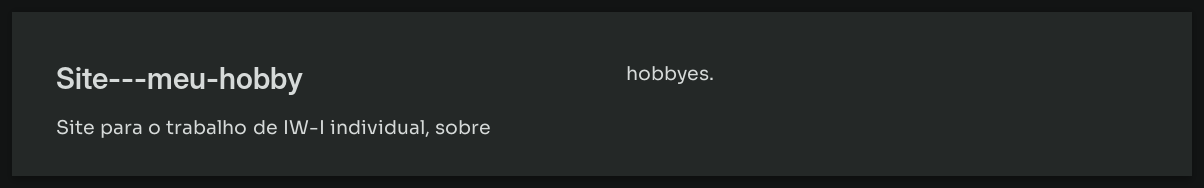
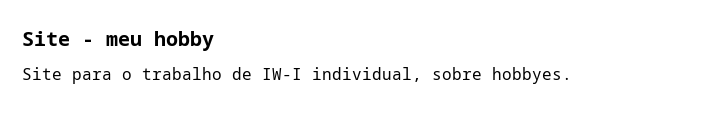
- Site---meu-hobby
+ Site - meu hobby

